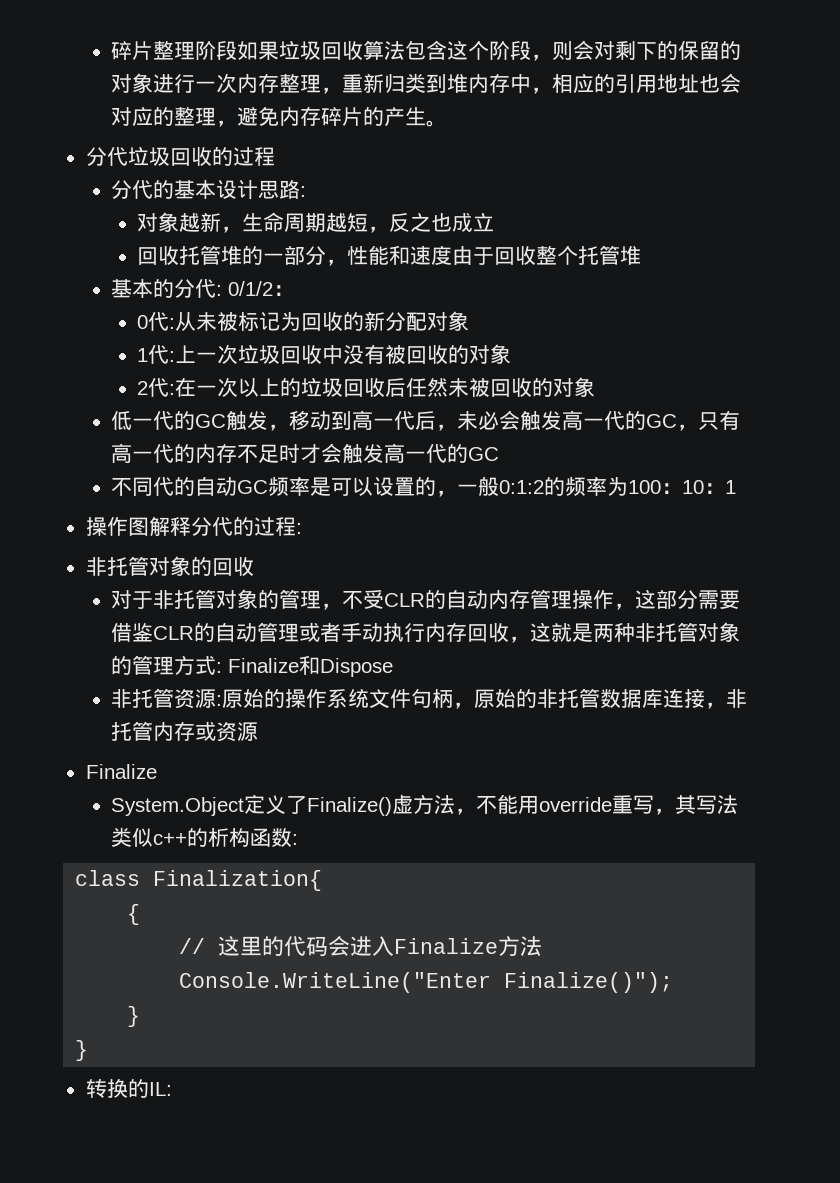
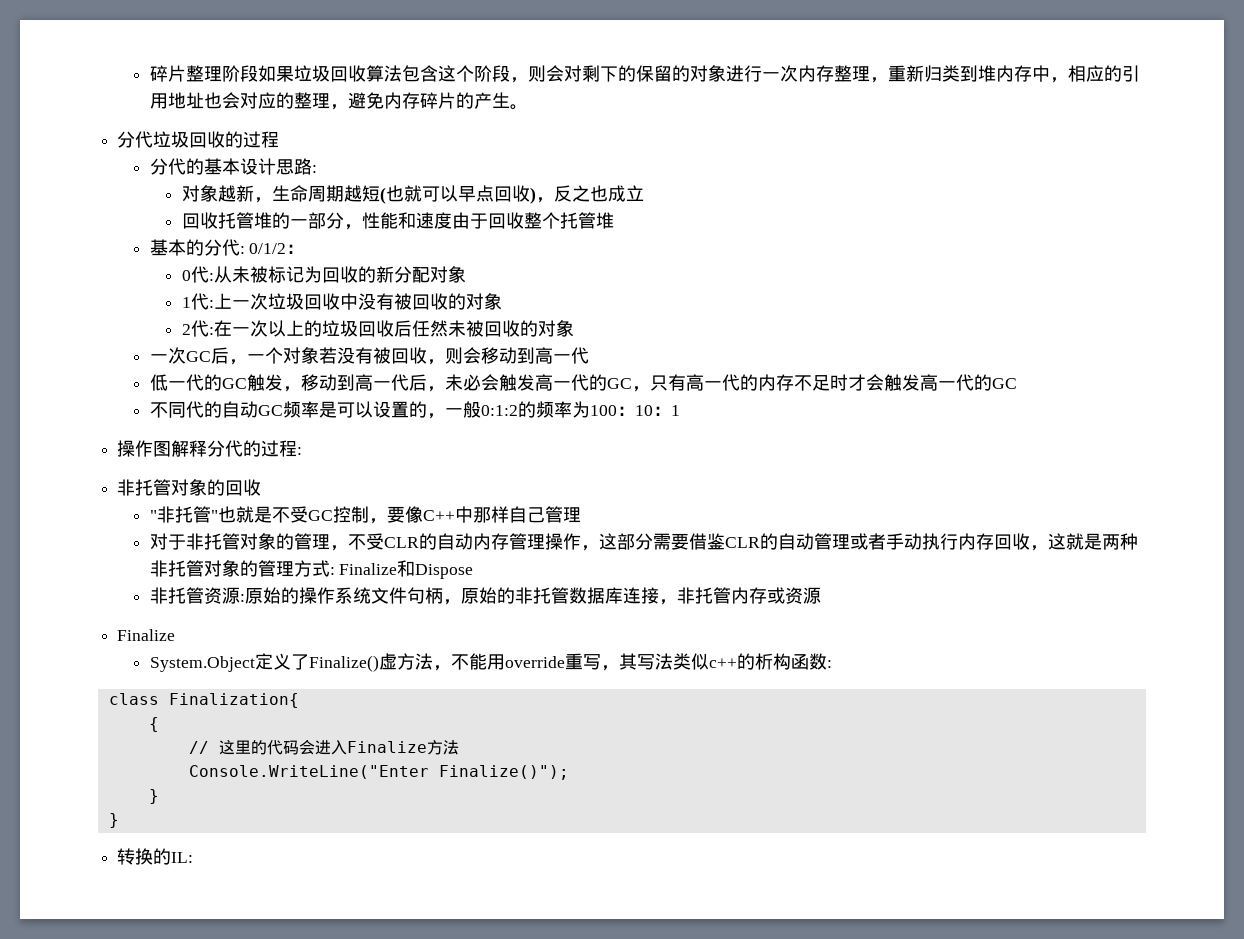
- 对象越新，生命周期越短，反之也成立
+ 对象越新，生命周期越短(也就可以早点回收)，反之也成立
+ 一次GC后，一个对象若没有被回收，则会移动到高一代
+ "非托管"也就是不受GC控制，要像C++中那样自己管理

